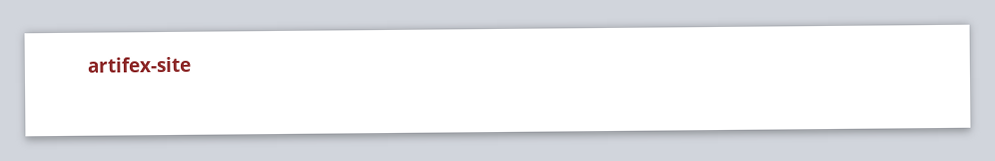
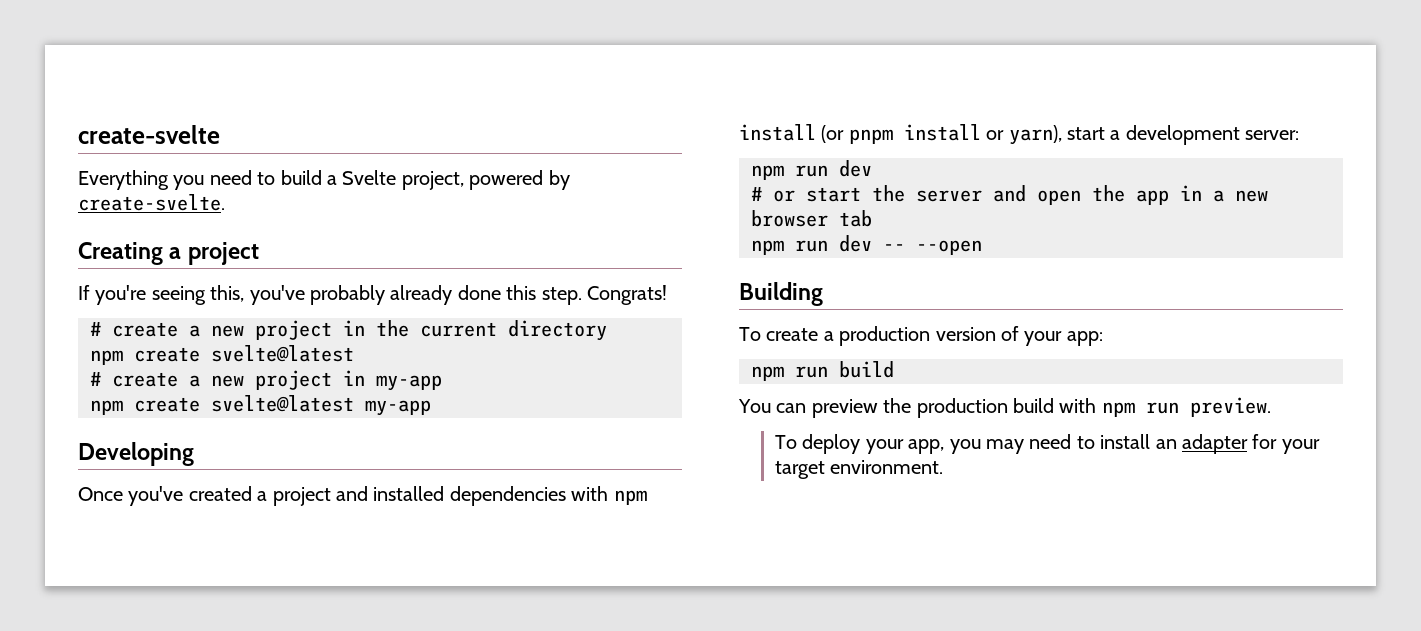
- artifex-site
+ create-svelte
+ Everything you need to build a Svelte project, powered by create-svelte.
+ Creating a project
+ If you're seeing this, you've probably already done this step. Congrats!
+ # create a new project in the current directory
+ npm create svelte@latest
+ # create a new project in my-app
+ npm create svelte@latest my-app
+ Developing
+ Once you've created a project and installed dependencies with npm install (or pnpm install or yarn), start a development server:
+ npm run dev
+ # or start the server and open the app in a new browser tab
+ npm run dev -- --open
+ Building
+ To create a production version of your app:
+ npm run build
+ You can preview the production build with npm run preview.
+ To deploy your app, you may need to install an adapter for your target environment.

